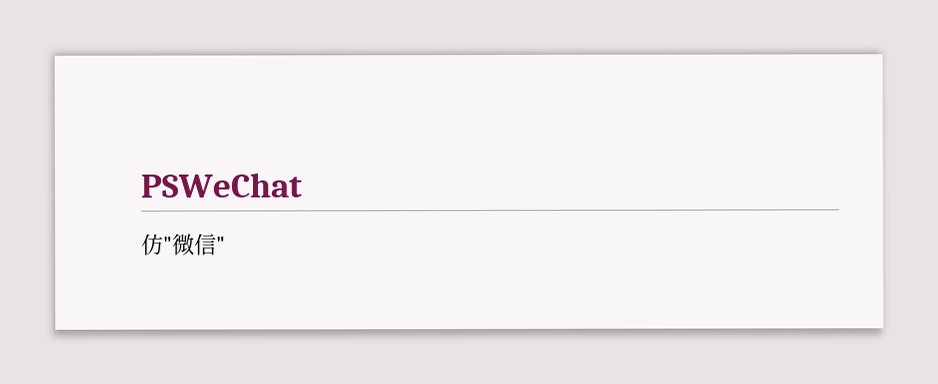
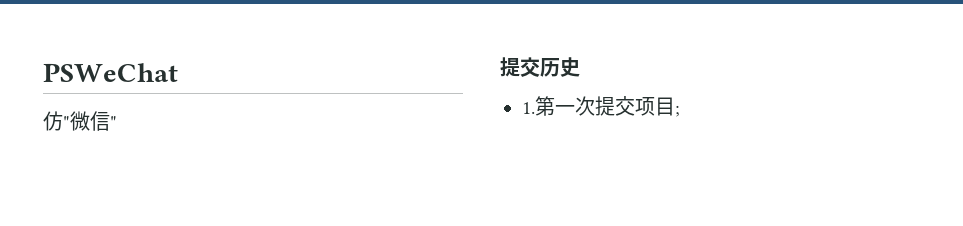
+ 提交历史
+ 1.第一次提交项目;

